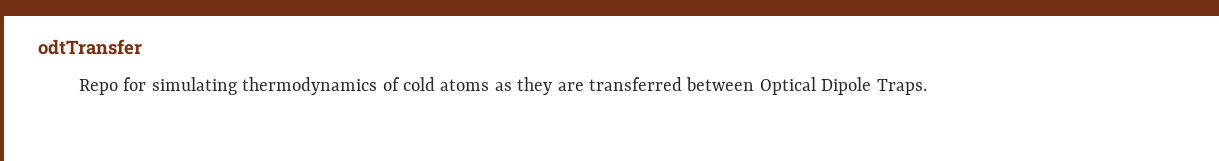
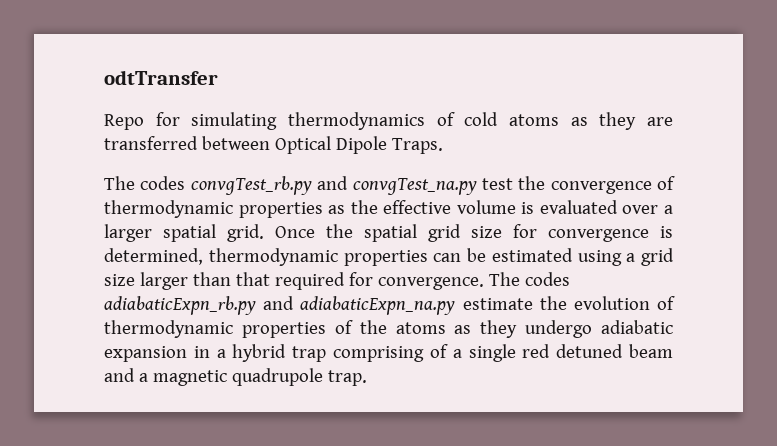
+ The codes convgTest_rb.py and convgTest_na.py test the convergence of thermodynamic properties as the effective volume is evaluated over a larger spatial grid. Once the spatial grid size for convergence is determined, thermodynamic properties can be estimated using a grid size larger than that required for convergence. The codes adiabaticExpn_rb.py and adiabaticExpn_na.py estimate the evolution of thermodynamic properties of the atoms as they undergo adiabatic expansion in a hybrid trap comprising of a single red detuned beam and a magnetic quadrupole trap.

